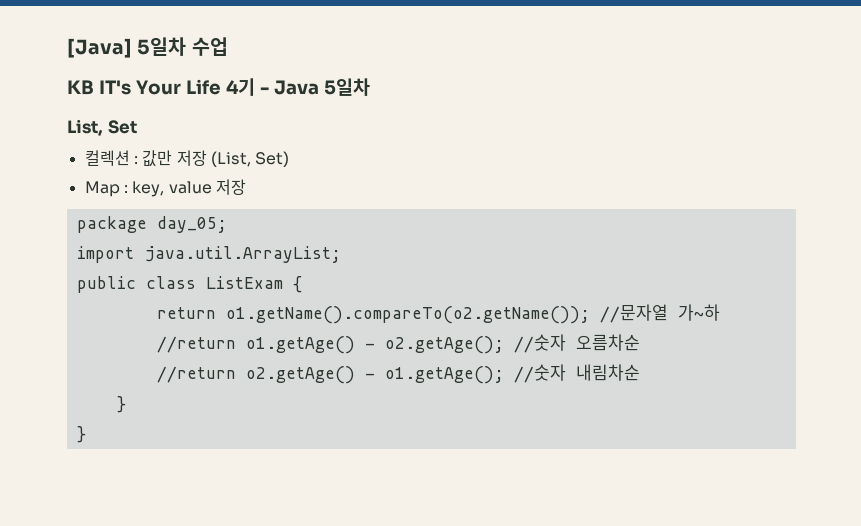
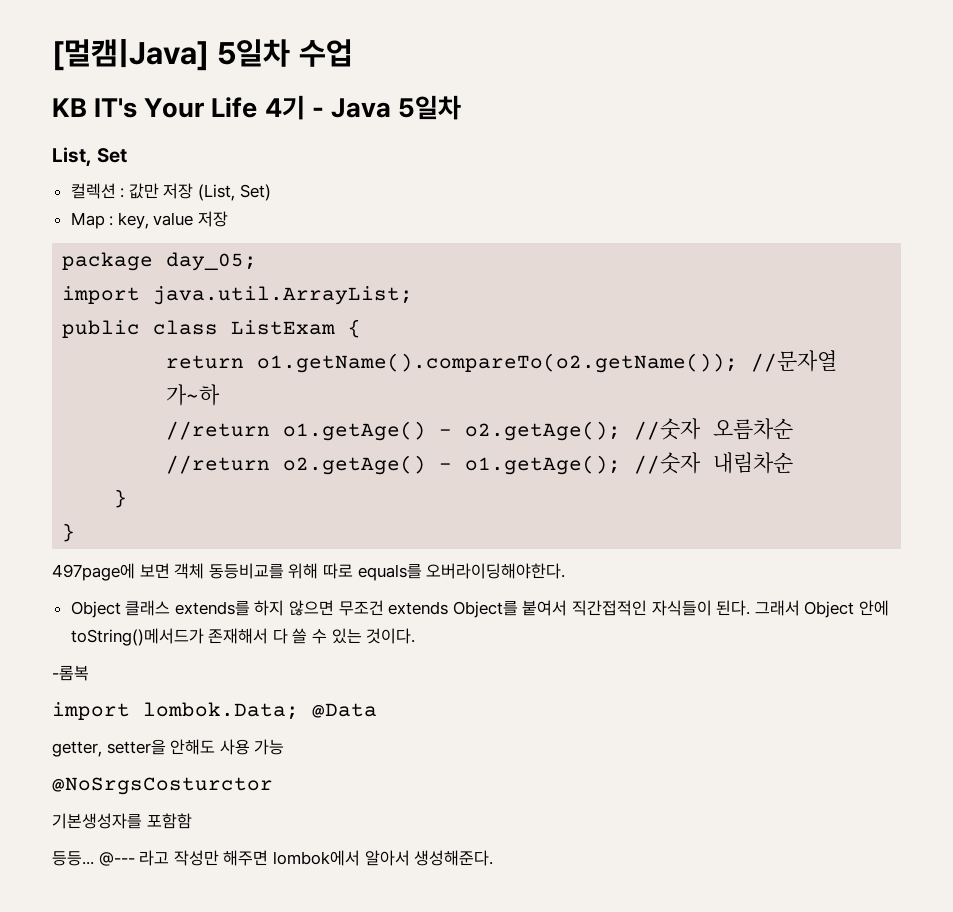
- [Java] 5일차 수업
+ [멀캠|Java] 5일차 수업
+ 497page에 보면 객체 동등비교를 위해 따로 equals를 오버라이딩해야한다.
+ Object 클래스 extends를 하지 않으면 무조건 extends Object를 붙여서 직간접적인 자식들이 된다. 그래서 Object 안에 toString()메서드가 존재해서 다 쓸 수 있는 것이다.
+ -롬복
+ import lombok.Data; @Data
+ getter, setter을 안해도 사용 가능
+ @NoSrgsCosturctor
+ 기본생성자를 포함함
+ 등등... @--- 라고 작성만 해주면 lombok에서 알아서 생성해준다.

